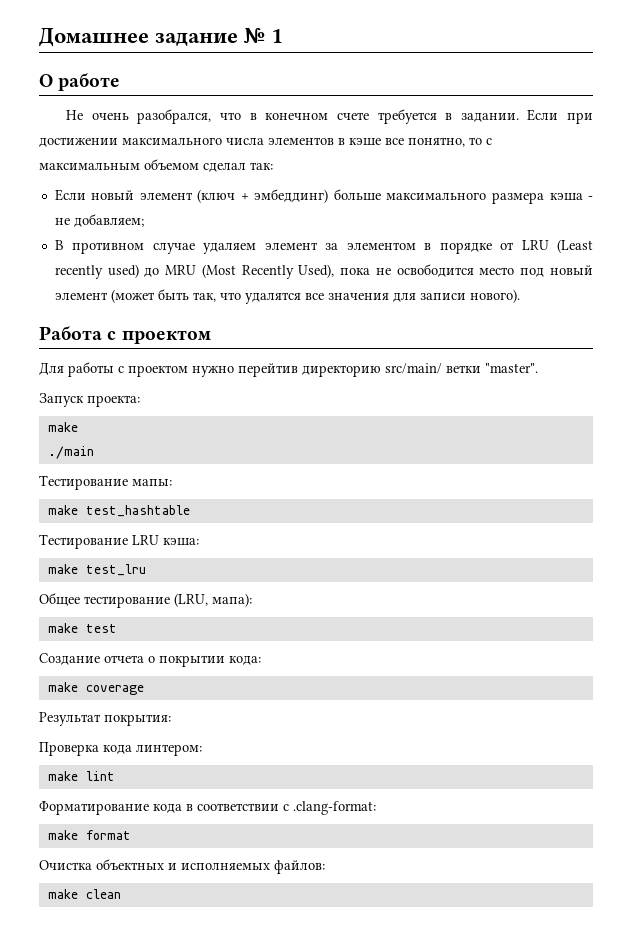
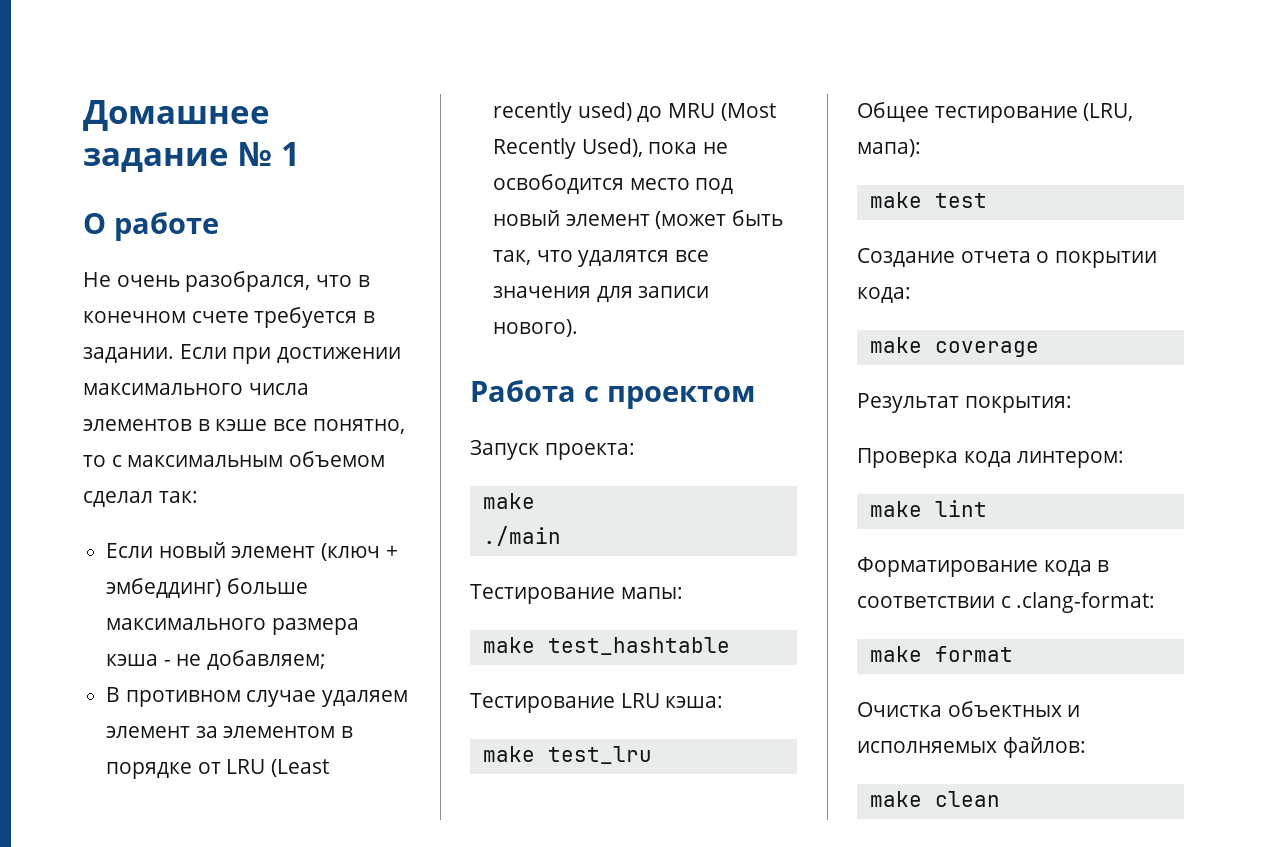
- Для работы с проектом нужно перейтив директорию src/main/ ветки "master".

